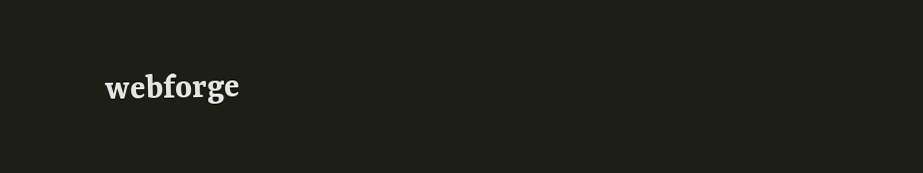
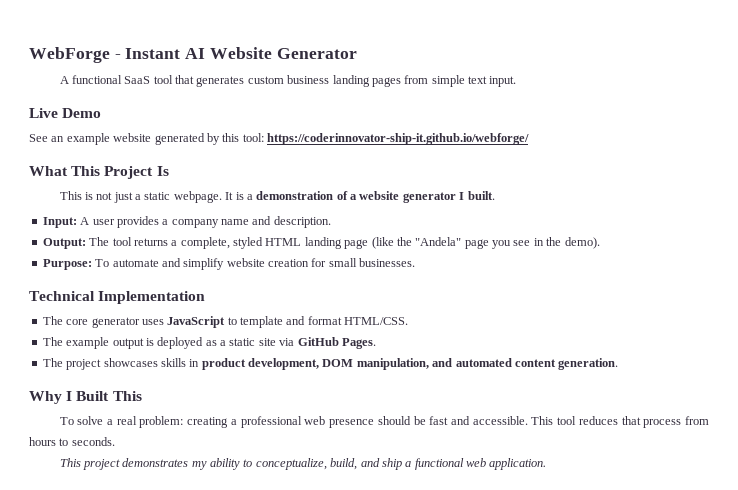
- webforge
+ WebForge - Instant AI Website Generator
+ A functional SaaS tool that generates custom business landing pages from simple text input.
+ Live Demo
+ See an example website generated by this tool: https://coderinnovator-ship-it.github.io/webforge/
+ What This Project Is
+ This is not just a static webpage. It is a demonstration of a website generator I built.
+ Input: A user provides a company name and description.
+ Output: The tool returns a complete, styled HTML landing page (like the "Andela" page you see in the demo).
+ Purpose: To automate and simplify website creation for small businesses.
+ Technical Implementation
+ The core generator uses JavaScript to template and format HTML/CSS.
+ The example output is deployed as a static site via GitHub Pages.
+ The project showcases skills in product development, DOM manipulation, and automated content generation.
+ Why I Built This
+ To solve a real problem: creating a professional web presence should be fast and accessible. This tool reduces that process from hours to seconds.
+ This project demonstrates my ability to conceptualize, build, and ship a functional web application.

